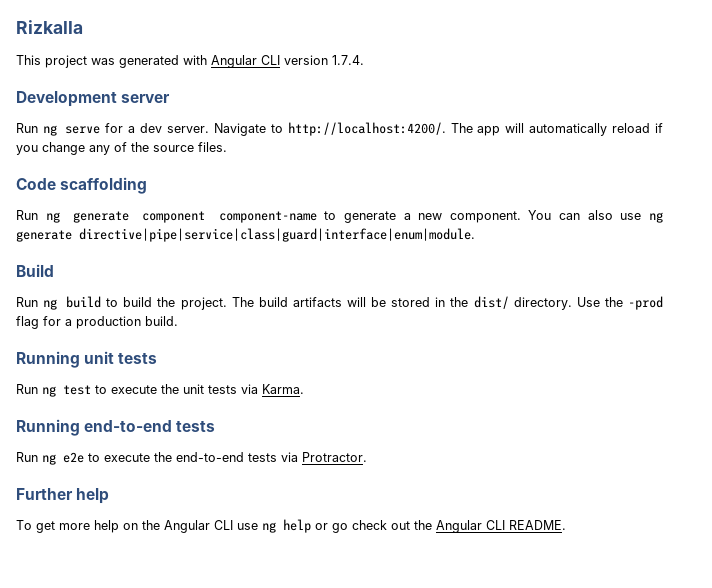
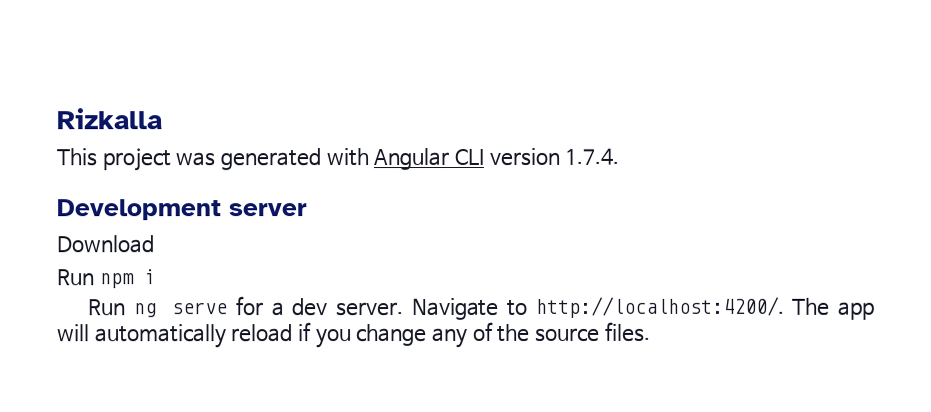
+ Download
+ Run npm i
- Code scaffolding
- Run ng generate component component-name to generate a new component. You can also use ng generate directive|pipe|service|class|guard|interface|enum|module.
- Build
- Run ng build to build the project. The build artifacts will be stored in the dist/ directory. Use the -prod flag for a production build.
- Running unit tests
- Run ng test to execute the unit tests via Karma.
- Running end-to-end tests
- Run ng e2e to execute the end-to-end tests via Protractor.
- Further help
- To get more help on the Angular CLI use ng help or go check out the Angular CLI README.

